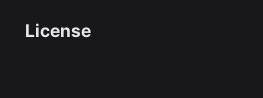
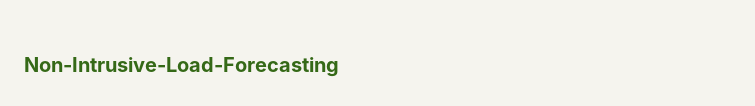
- License
+ Non-Intrusive-Load-Forecasting

